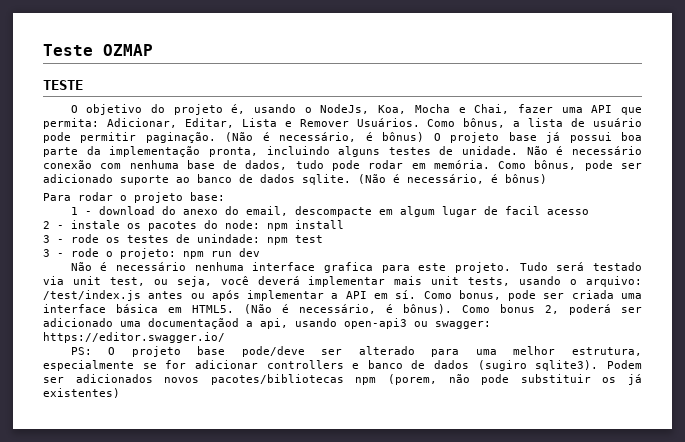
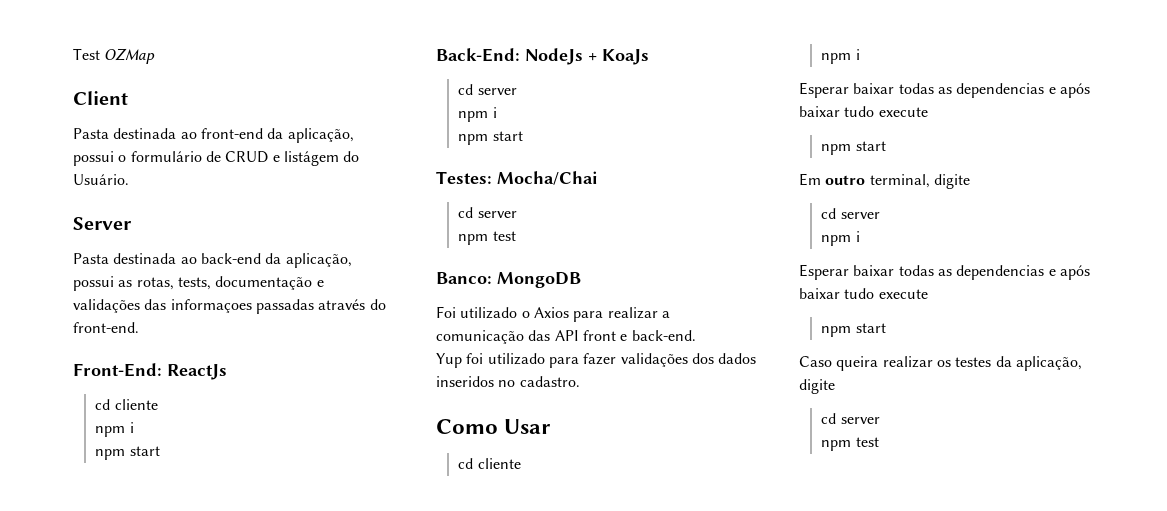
- Teste OZMAP
- TESTE
- O objetivo do projeto é, usando o NodeJs, Koa, Mocha e Chai, fazer uma API que permita: Adicionar, Editar, Lista e Remover Usuários. Como bônus, a lista de usuário pode permitir paginação. (Não é necessário, é bônus) O projeto base já possui boa parte da implementação pronta, incluindo alguns testes de unidade. Não é necessário conexão com nenhuma base de dados, tudo pode rodar em memória. Como bônus, pode ser adicionado suporte ao banco de dados sqlite. (Não é necessário, é bônus)
- Para rodar o projeto base:
- 1 - download do anexo do email, descompacte em algum lugar de facil acesso
- 2 - instale os pacotes do node: npm install
- 3 - rode os testes de unindade: npm test
- 3 - rode o projeto: npm run dev
- Não é necessário nenhuma interface grafica para este projeto. Tudo será testado via unit test, ou seja, você deverá implementar mais unit tests, usando o arquivo: /test/index.js antes ou após implementar a API em sí. Como bonus, pode ser criada uma interface básica em HTML5. (Não é necessário, é bônus). Como bonus 2, poderá ser adicionado uma documentaçãod a api, usando open-api3 ou swagger: https://editor.swagger.io/
- PS: O projeto base pode/deve ser alterado para uma melhor estrutura, especialmente se for adicionar controllers e banco de dados (sugiro sqlite3). Podem ser adicionados novos pacotes/bibliotecas npm (porem, não pode substituir os já existentes)
+ Test OZMap
+ Client
+ Pasta destinada ao front-end da aplicação, possui o formulário de CRUD e listágem do Usuário.
+ Server
+ Pasta destinada ao back-end da aplicação, possui as rotas, tests, documentação e validações das informaçoes passadas através do front-end.
+ Front-End: ReactJs
+ cd cliente
+ npm i
+ npm start
+ Back-End: NodeJs + KoaJs
+ cd server
+ npm i
+ npm start
+ Testes: Mocha/Chai
+ cd server
+ npm test
+ Banco: MongoDB
+ Foi utilizado o Axios para realizar a comunicação das API front e back-end.
+ Yup foi utilizado para fazer validações dos dados inseridos no cadastro.
+ Como Usar
+ cd cliente
+ npm i
+ Esperar baixar todas as dependencias e após baixar tudo execute
+ npm start
+ Em outro terminal, digite
+ cd server
+ npm i
+ Esperar baixar todas as dependencias e após baixar tudo execute
+ npm start
+ Caso queira realizar os testes da aplicação, digite
+ cd server
+ npm test

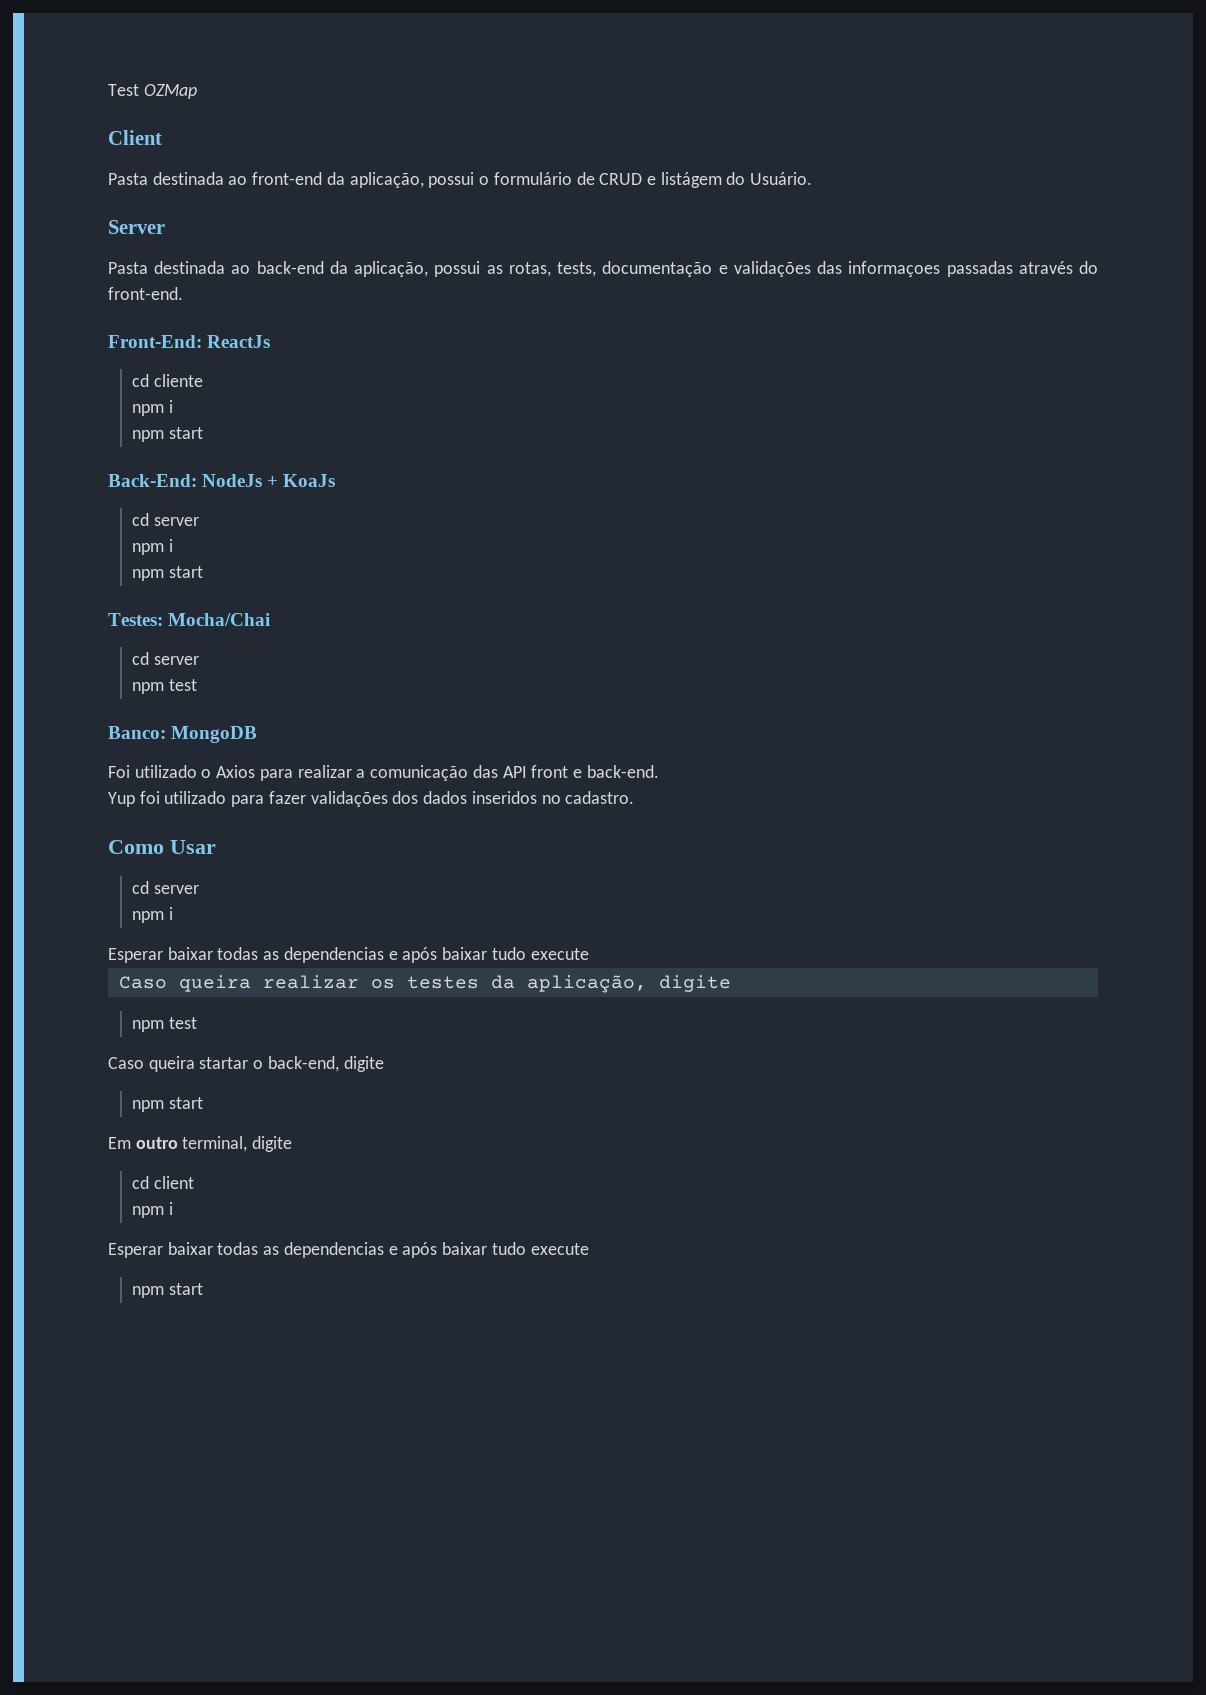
  Como Usar
- cd cliente
+ cd server
+ npm i
+ Esperar baixar todas as dependencias e após baixar tudo execute
+ Caso queira realizar os testes da aplicação, digite
+ npm test
+ Caso queira startar o back-end, digite
+ npm start
+ Em outro terminal, digite
+ cd client
- Em outro terminal, digite
- cd server
- npm i
- Esperar baixar todas as dependencias e após baixar tudo execute
- npm start
- Caso queira realizar os testes da aplicação, digite
- cd server
- npm test

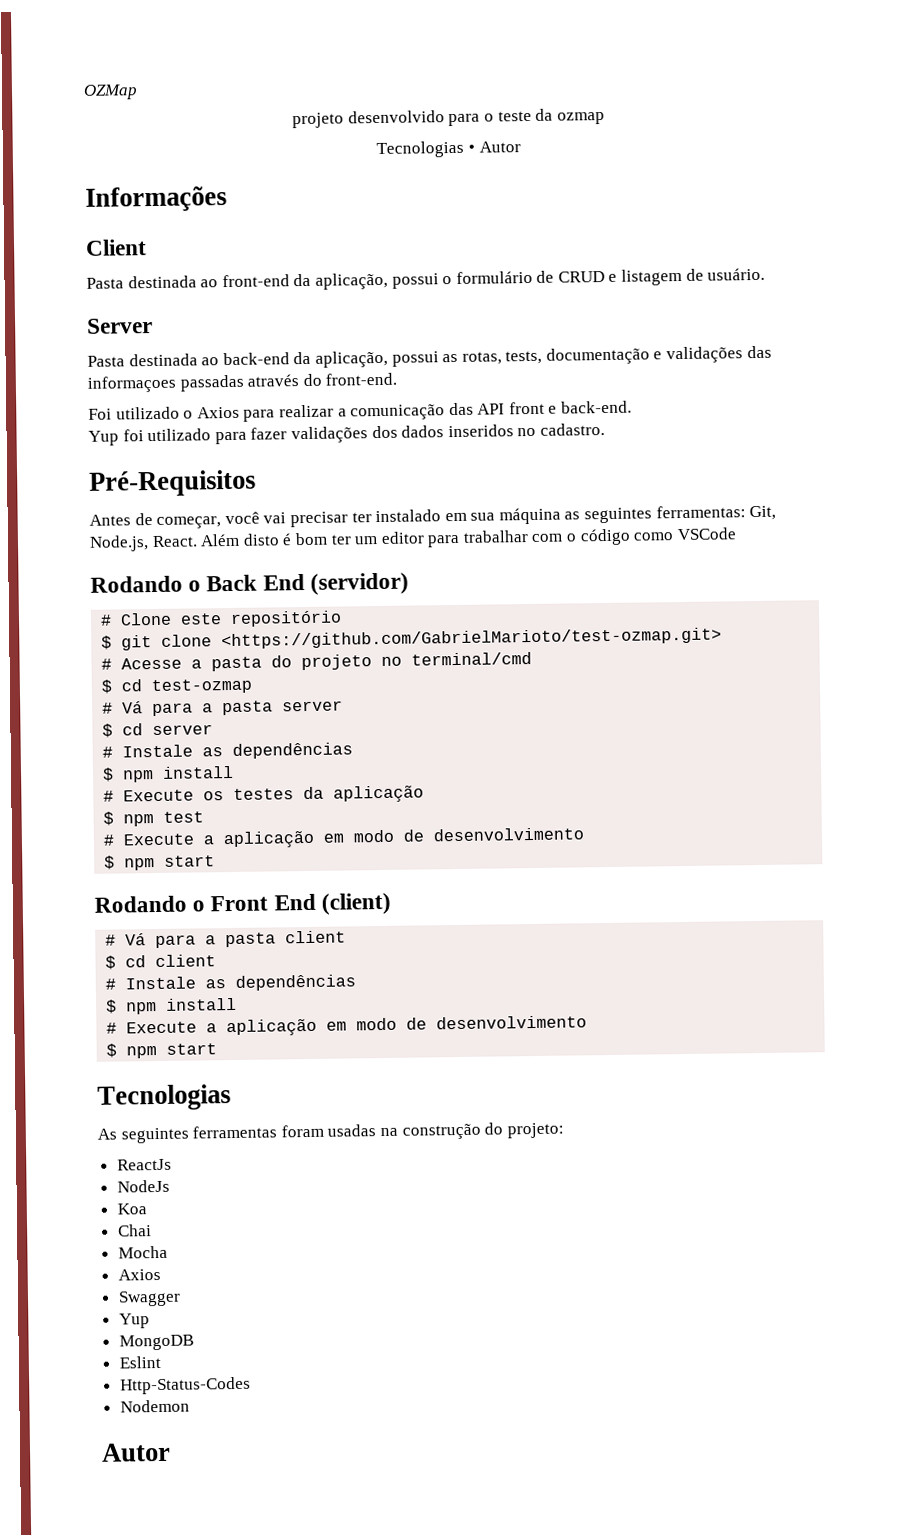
- Test OZMap
+ OZMap
+ projeto desenvolvido para o teste da ozmap
+ Tecnologias • Autor
+ Informações
- Pasta destinada ao front-end da aplicação, possui o formulário de CRUD e listágem do Usuário.
+ Pasta destinada ao front-end da aplicação, possui o formulário de CRUD e listagem de usuário.
- Front-End: ReactJs
- cd cliente
- npm i
- npm start
- Back-End: NodeJs + KoaJs
- cd server
- npm i
- npm start
- Testes: Mocha/Chai
- cd server
- npm test
- Banco: MongoDB
- Como Usar
- cd server
- npm i
- Esperar baixar todas as dependencias e após baixar tudo execute
- Caso queira realizar os testes da aplicação, digite
- npm test
- Caso queira startar o back-end, digite
- npm start
- Em outro terminal, digite
- cd client
- npm i
- Esperar baixar todas as dependencias e após baixar tudo execute
- npm start
+ Pré-Requisitos
+ Antes de começar, você vai precisar ter instalado em sua máquina as seguintes ferramentas: Git, Node.js, React. Além disto é bom ter um editor para trabalhar com o código como VSCode
+ Rodando o Back End (servidor)
+ # Clone este repositório
+ $ git clone <https://github.com/GabrielMarioto/test-ozmap.git>
+ # Acesse a pasta do projeto no terminal/cmd
+ $ cd test-ozmap
+ # Vá para a pasta server
+ $ cd server
+ # Instale as dependências
+ $ npm install
+ # Execute os testes da aplicação
+ $ npm test
+ # Execute a aplicação em modo de desenvolvimento
+ $ npm start
+ Rodando o Front End (client)
+ # Vá para a pasta client
+ $ cd client
+ # Instale as dependências
+ $ npm install
+ # Execute a aplicação em modo de desenvolvimento
+ $ npm start
+ Tecnologias
+ As seguintes ferramentas foram usadas na construção do projeto:
+ ReactJs
+ NodeJs
+ Koa
+ Chai
+ Mocha
+ Axios
+ Swagger
+ Yup
+ MongoDB
+ Eslint
+ Http-Status-Codes
+ Nodemon
+ Autor

